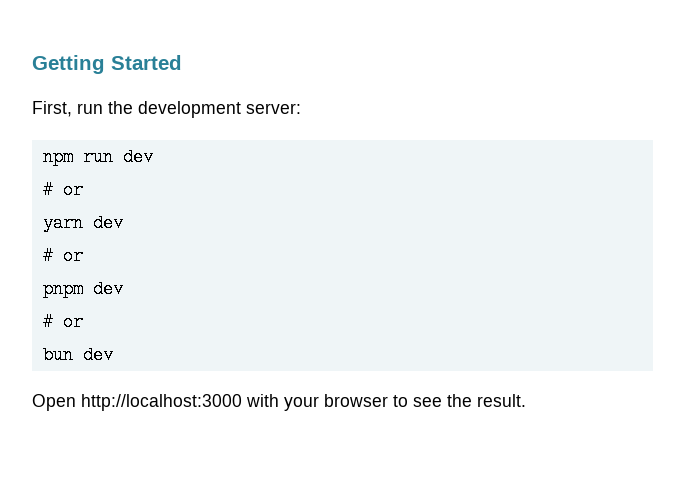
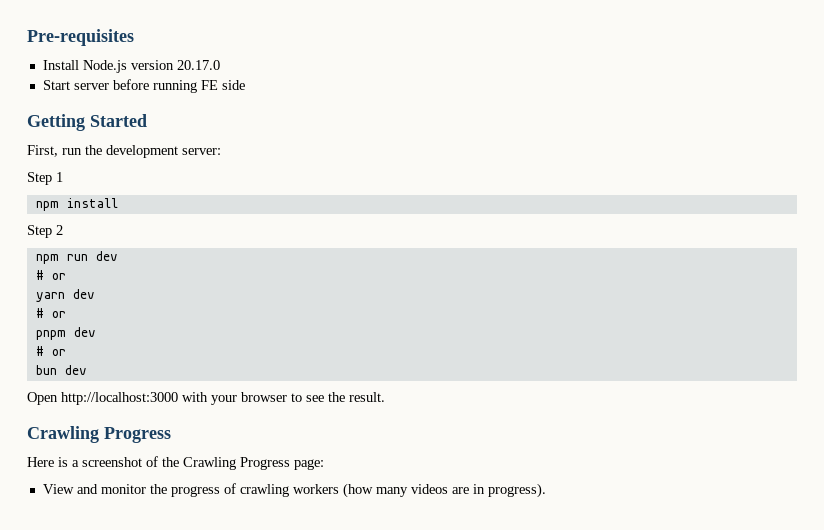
+ Pre-requisites
+ Install Node.js version 20.17.0
+ Start server before running FE side
+ Step 1
+ npm install
+ Step 2
  Open http://localhost:3000 with your browser to see the result.
+ Crawling Progress
+ Here is a screenshot of the Crawling Progress page:
+ View and monitor the progress of crawling workers (how many videos are in progress).

